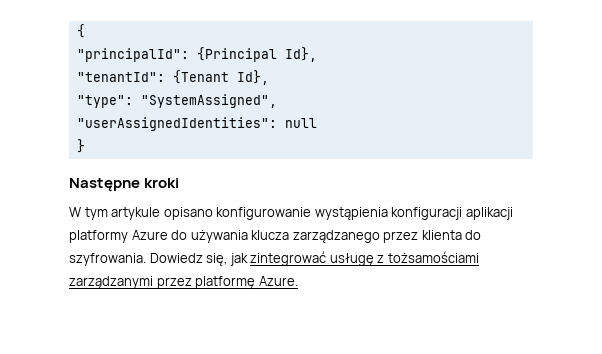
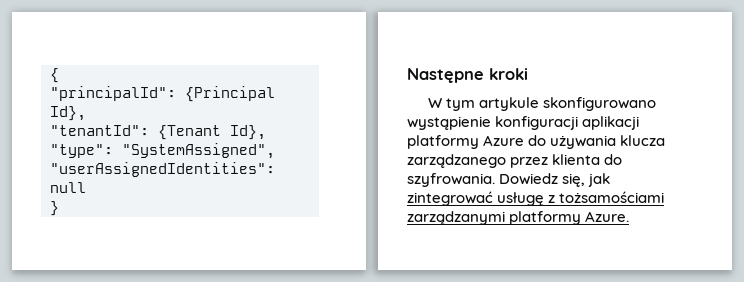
- W tym artykule opisano konfigurowanie wystąpienia konfiguracji aplikacji platformy Azure do używania klucza zarządzanego przez klienta do szyfrowania.
+ W tym artykule skonfigurowano wystąpienie konfiguracji aplikacji platformy Azure do używania klucza zarządzanego przez klienta do szyfrowania.
- Dowiedz się, jak zintegrować usługę z tożsamościami zarządzanymi przez platformę Azure.
+ Dowiedz się, jak zintegrować usługę z tożsamościami zarządzanymi platformy Azure.

